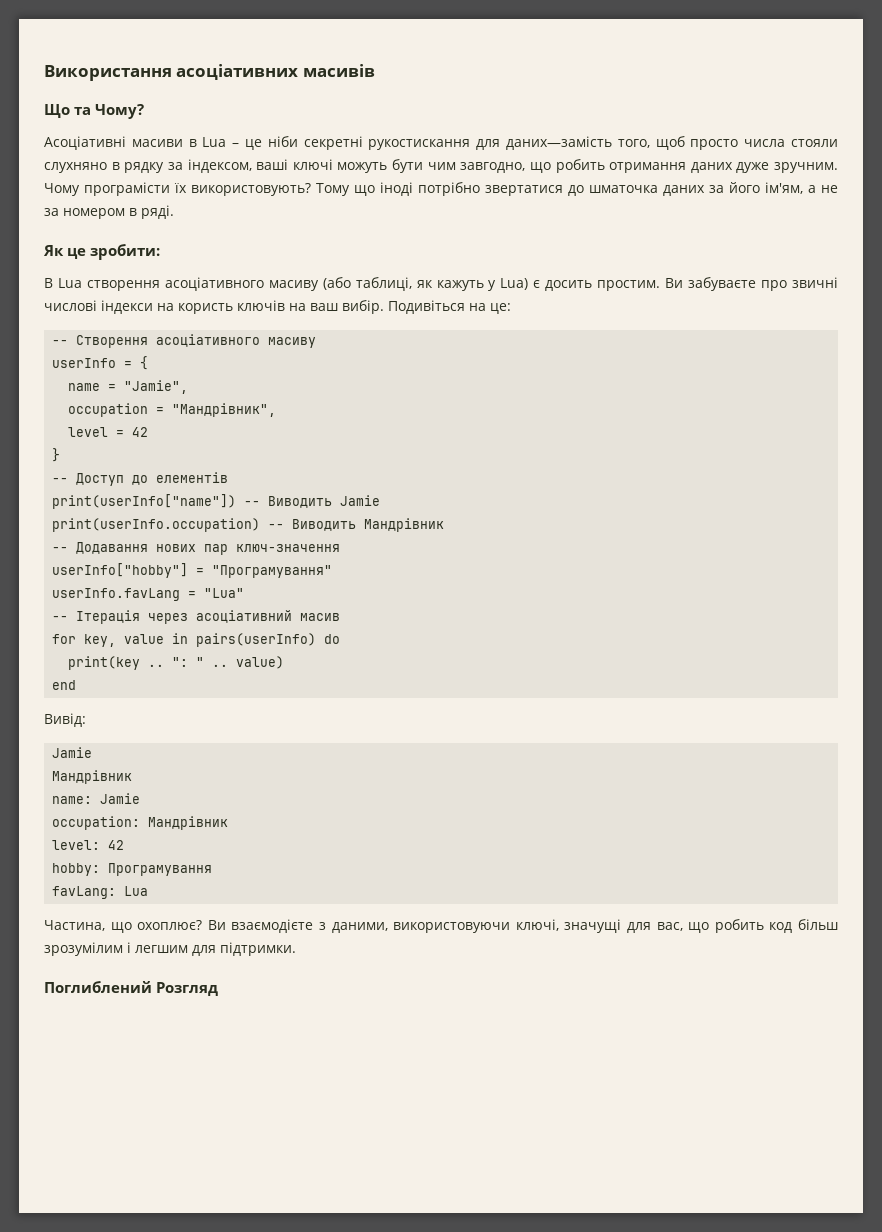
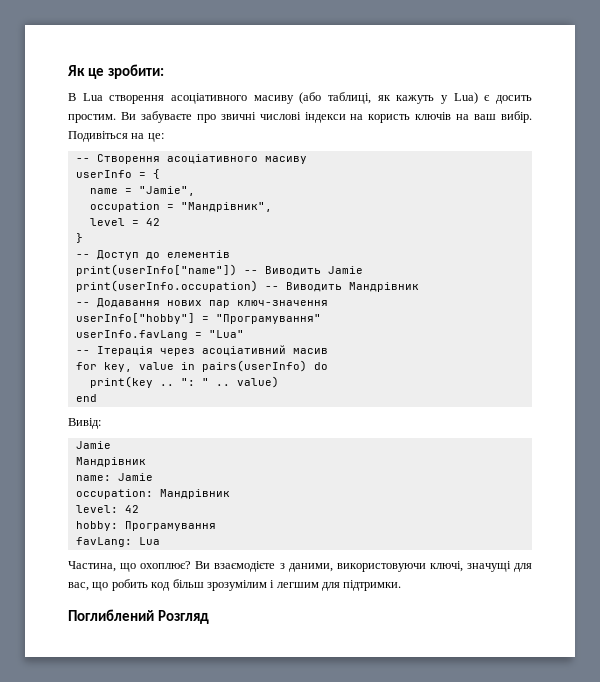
- Використання асоціативних масивів
- Що та Чому?
- Асоціативні масиви в Lua – це ніби секретні рукостискання для даних—замість того, щоб просто числа стояли слухняно в рядку за індексом, ваші ключі можуть бути чим завгодно, що робить отримання даних дуже зручним. Чому програмісти їх використовують? Тому що іноді потрібно звертатися до шматочка даних за його ім'ям, а не за номером в ряді.

